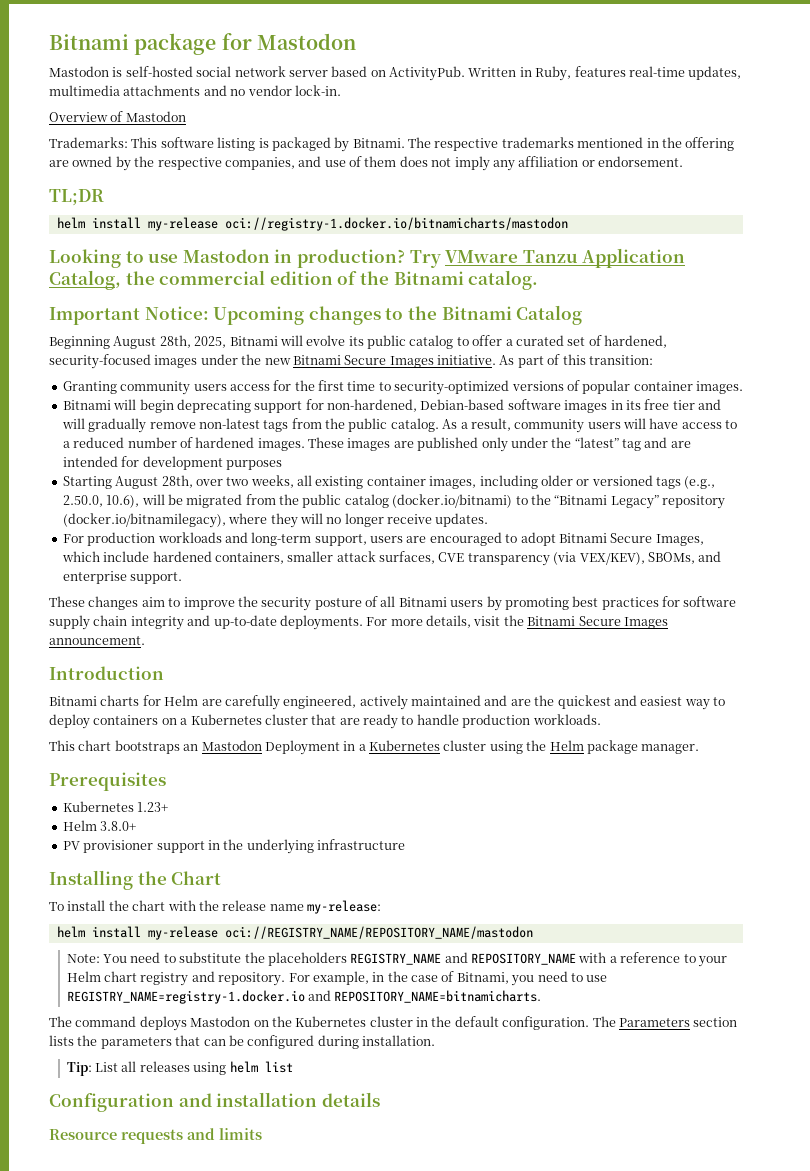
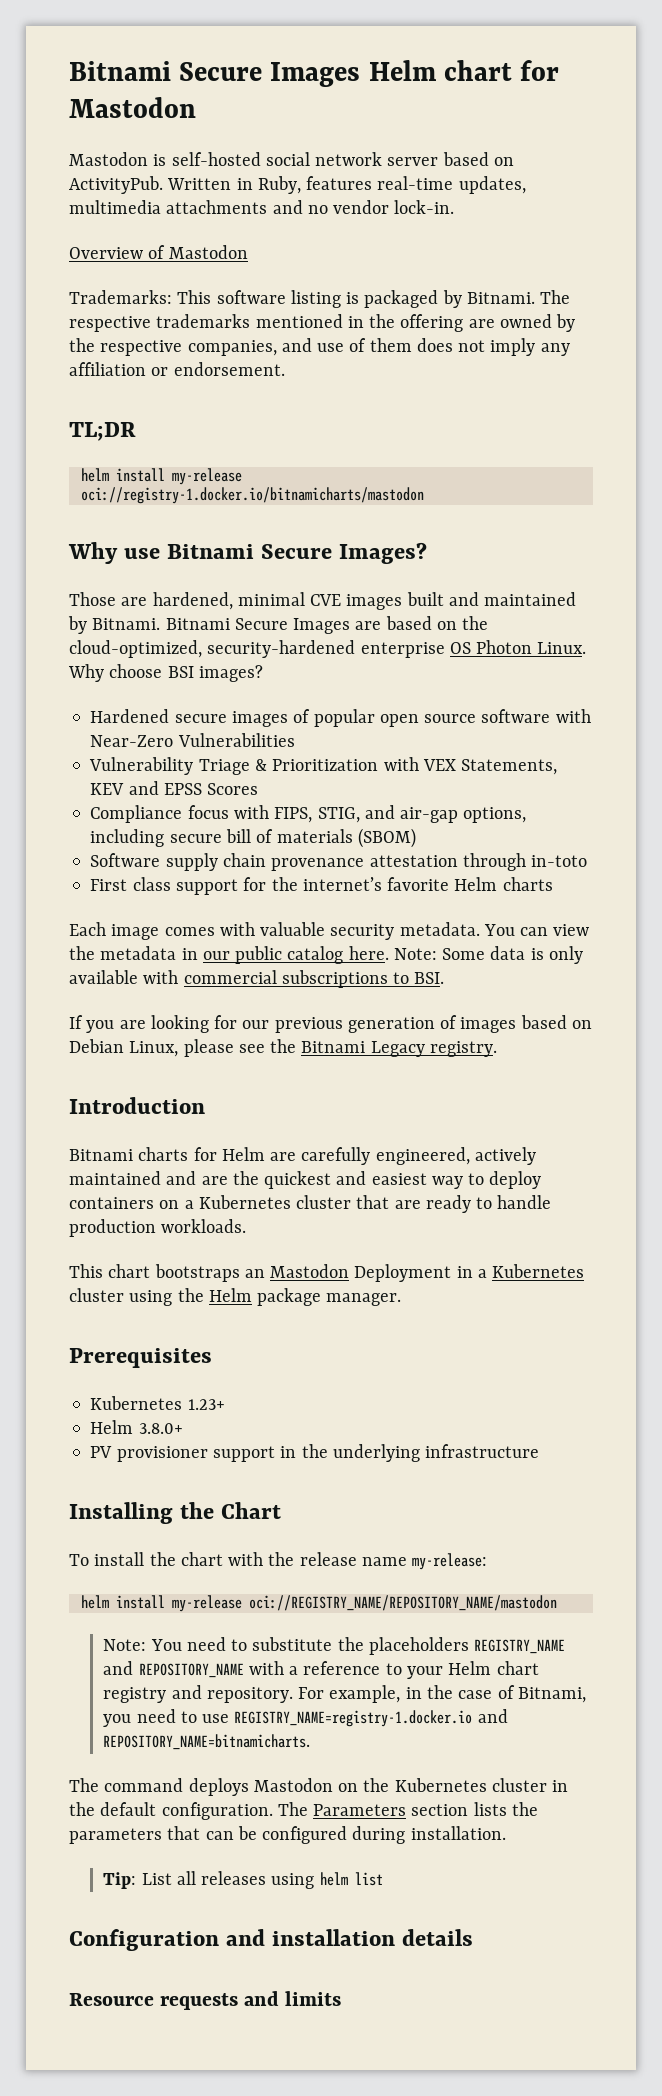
- Bitnami package for Mastodon
+ Bitnami Secure Images Helm chart for Mastodon
- Looking to use Mastodon in production? Try VMware Tanzu Application Catalog, the commercial edition of the Bitnami catalog.
- Important Notice: Upcoming changes to the Bitnami Catalog
- Beginning August 28th, 2025, Bitnami will evolve its public catalog to offer a curated set of hardened, security-focused images under the new Bitnami Secure Images initiative. As part of this transition:
- Granting community users access for the first time to security-optimized versions of popular container images.
- Bitnami will begin deprecating support for non-hardened, Debian-based software images in its free tier and will gradually remove non-latest tags from the public catalog. As a result, community users will have access to a reduced number of hardened images. These images are published only under the “latest” tag and are intended for development purposes
- Starting August 28th, over two weeks, all existing container images, including older or versioned tags (e.g., 2.50.0, 10.6), will be migrated from the public catalog (docker.io/bitnami) to the “Bitnami Legacy” repository (docker.io/bitnamilegacy), where they will no longer receive updates.
- For production workloads and long-term support, users are encouraged to adopt Bitnami Secure Images, which include hardened containers, smaller attack surfaces, CVE transparency (via VEX/KEV), SBOMs, and enterprise support.
- These changes aim to improve the security posture of all Bitnami users by promoting best practices for software supply chain integrity and up-to-date deployments. For more details, visit the Bitnami Secure Images announcement.
+ Why use Bitnami Secure Images?
+ Those are hardened, minimal CVE images built and maintained by Bitnami. Bitnami Secure Images are based on the cloud-optimized, security-hardened enterprise OS Photon Linux. Why choose BSI images?
+ Hardened secure images of popular open source software with Near-Zero Vulnerabilities
+ Vulnerability Triage & Prioritization with VEX Statements, KEV and EPSS Scores
+ Compliance focus with FIPS, STIG, and air-gap options, including secure bill of materials (SBOM)
+ Software supply chain provenance attestation through in-toto
+ First class support for the internet’s favorite Helm charts
+ Each image comes with valuable security metadata. You can view the metadata in our public catalog here. Note: Some data is only available with commercial subscriptions to BSI.
+ If you are looking for our previous generation of images based on Debian Linux, please see the Bitnami Legacy registry.

